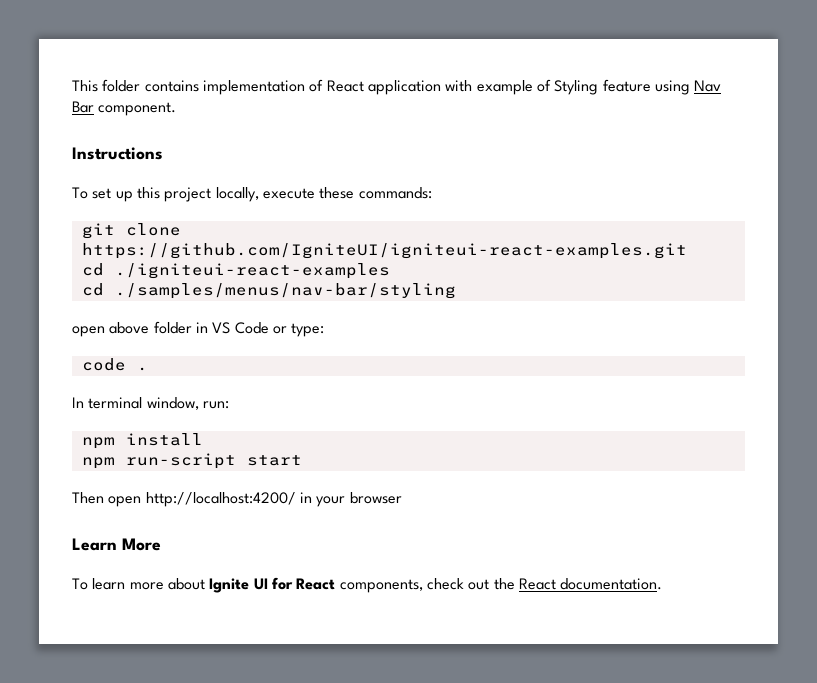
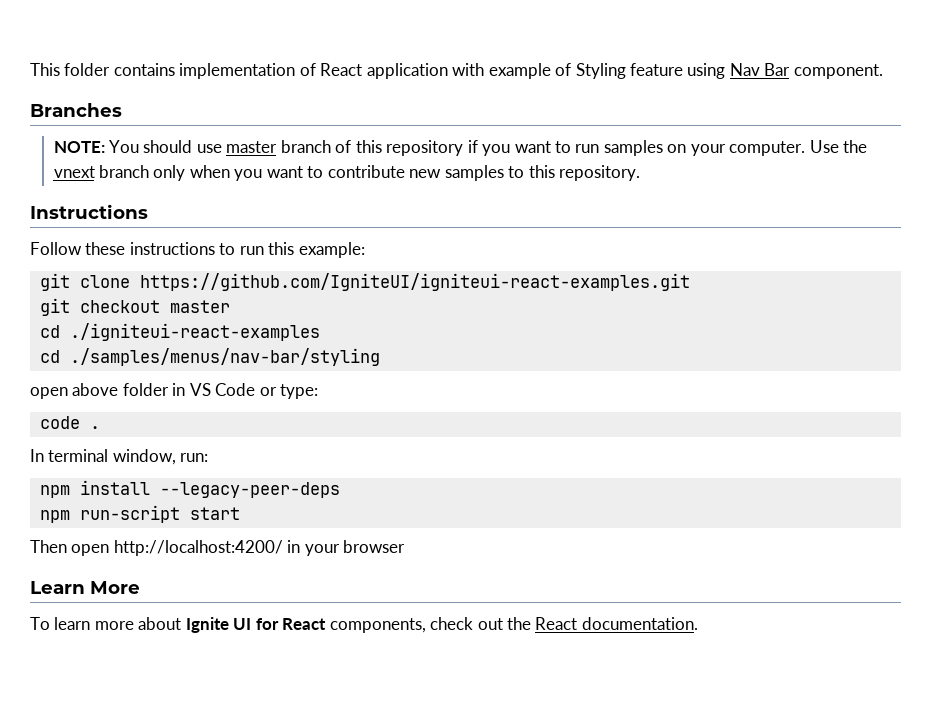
+ Branches
+ NOTE: You should use master branch of this repository if you want to run samples on your computer. Use the vnext branch only when you want to contribute new samples to this repository.
  Instructions
- To set up this project locally, execute these commands:
+ Follow these instructions to run this example:
+ git checkout master
- npm install
+ npm install --legacy-peer-deps

